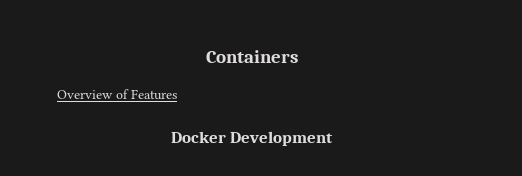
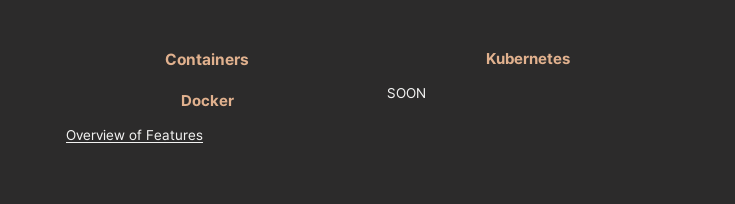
+ Docker
- Docker Development
+ Kubernetes
+ SOON

